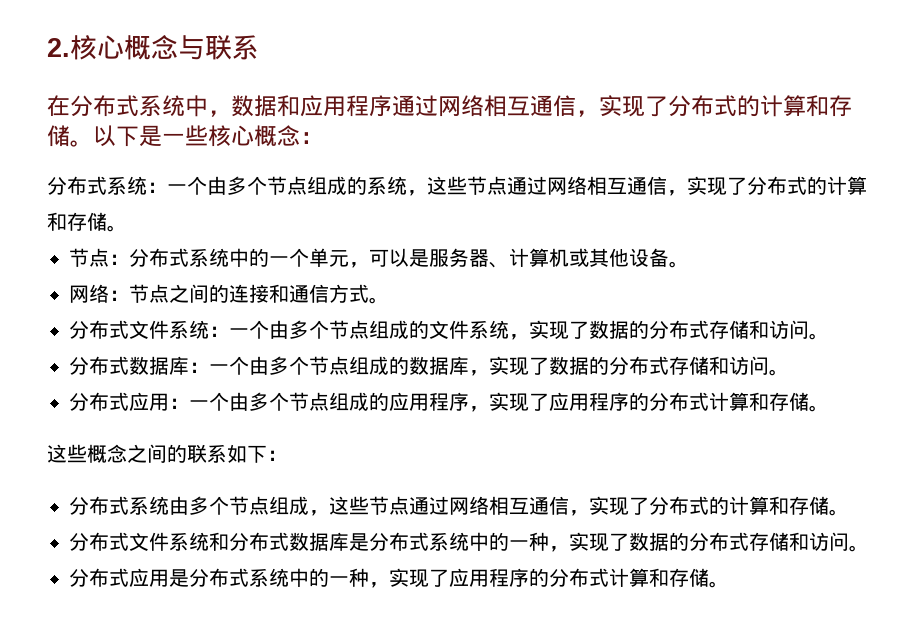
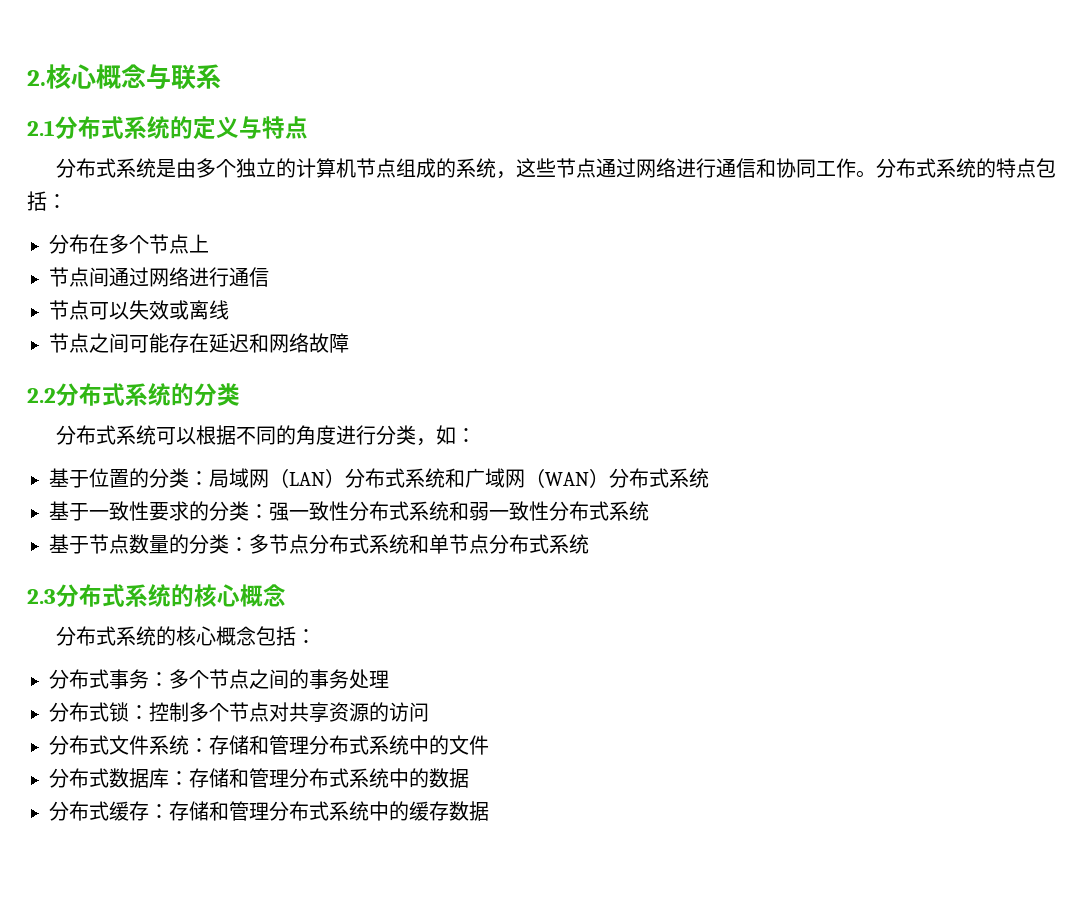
- 在分布式系统中，数据和应用程序通过网络相互通信，实现了分布式的计算和存储。以下是一些核心概念：
- 分布式系统：一个由多个节点组成的系统，这些节点通过网络相互通信，实现了分布式的计算和存储。
- 节点：分布式系统中的一个单元，可以是服务器、计算机或其他设备。
- 网络：节点之间的连接和通信方式。
- 分布式文件系统：一个由多个节点组成的文件系统，实现了数据的分布式存储和访问。
- 分布式数据库：一个由多个节点组成的数据库，实现了数据的分布式存储和访问。
- 分布式应用：一个由多个节点组成的应用程序，实现了应用程序的分布式计算和存储。
- 这些概念之间的联系如下：
- 分布式系统由多个节点组成，这些节点通过网络相互通信，实现了分布式的计算和存储。
- 分布式文件系统和分布式数据库是分布式系统中的一种，实现了数据的分布式存储和访问。
- 分布式应用是分布式系统中的一种，实现了应用程序的分布式计算和存储。
+ 2.1分布式系统的定义与特点
+ 分布式系统是由多个独立的计算机节点组成的系统，这些节点通过网络进行通信和协同工作。分布式系统的特点包括：
+ 分布在多个节点上
+ 节点间通过网络进行通信
+ 节点可以失效或离线
+ 节点之间可能存在延迟和网络故障
+ 2.2分布式系统的分类
+ 分布式系统可以根据不同的角度进行分类，如：
+ 基于位置的分类：局域网（LAN）分布式系统和广域网（WAN）分布式系统
+ 基于一致性要求的分类：强一致性分布式系统和弱一致性分布式系统
+ 基于节点数量的分类：多节点分布式系统和单节点分布式系统
+ 2.3分布式系统的核心概念
+ 分布式系统的核心概念包括：
+ 分布式事务：多个节点之间的事务处理
+ 分布式锁：控制多个节点对共享资源的访问
+ 分布式文件系统：存储和管理分布式系统中的文件
+ 分布式数据库：存储和管理分布式系统中的数据
+ 分布式缓存：存储和管理分布式系统中的缓存数据

